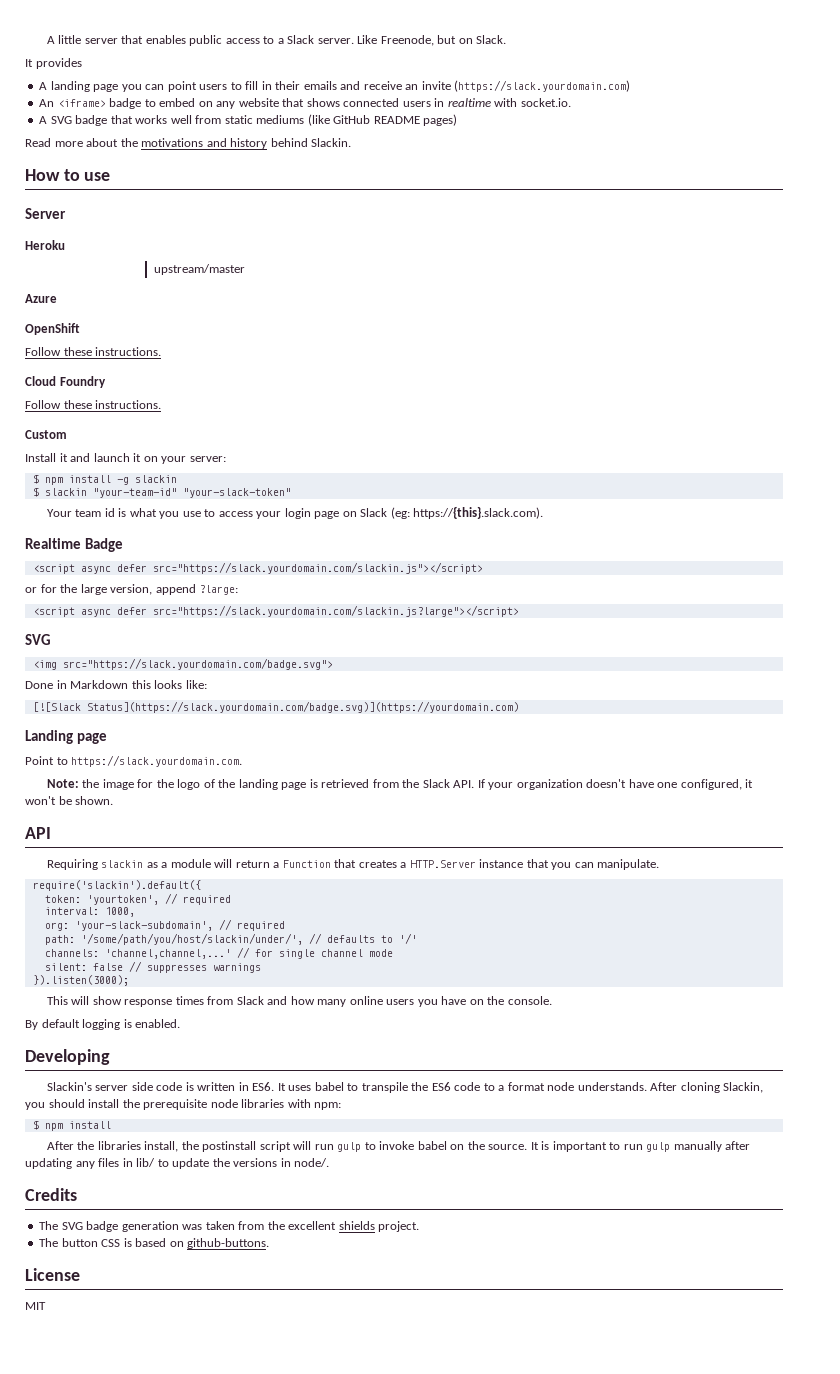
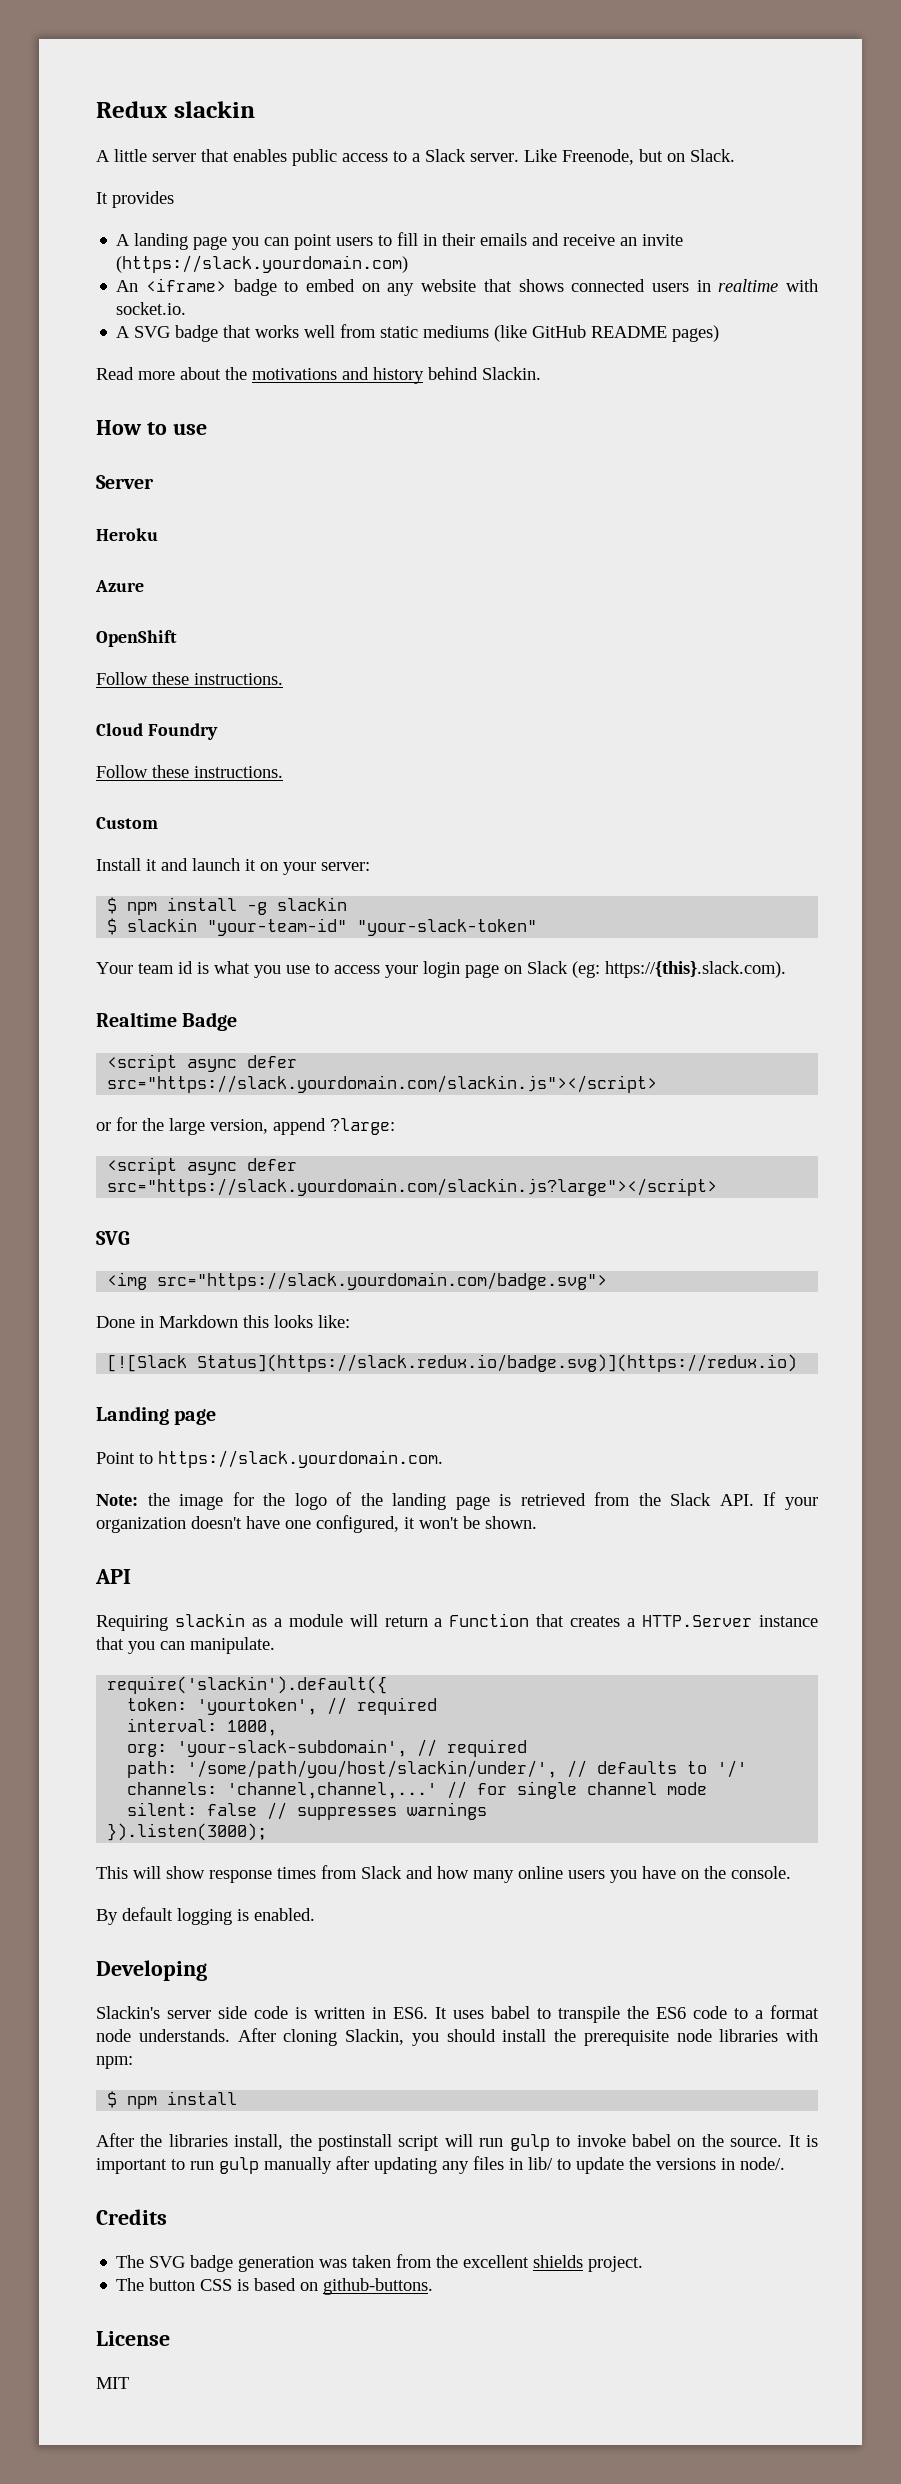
+ Redux slackin
- upstream/master
- [![Slack Status](https://slack.yourdomain.com/badge.svg)](https://yourdomain.com)
+ [![Slack Status](https://slack.redux.io/badge.svg)](https://redux.io)

